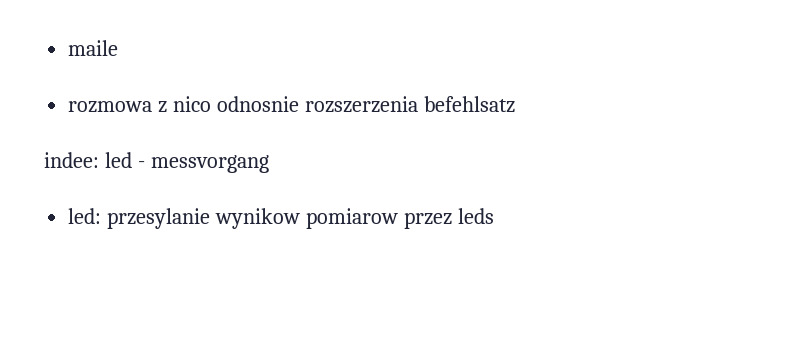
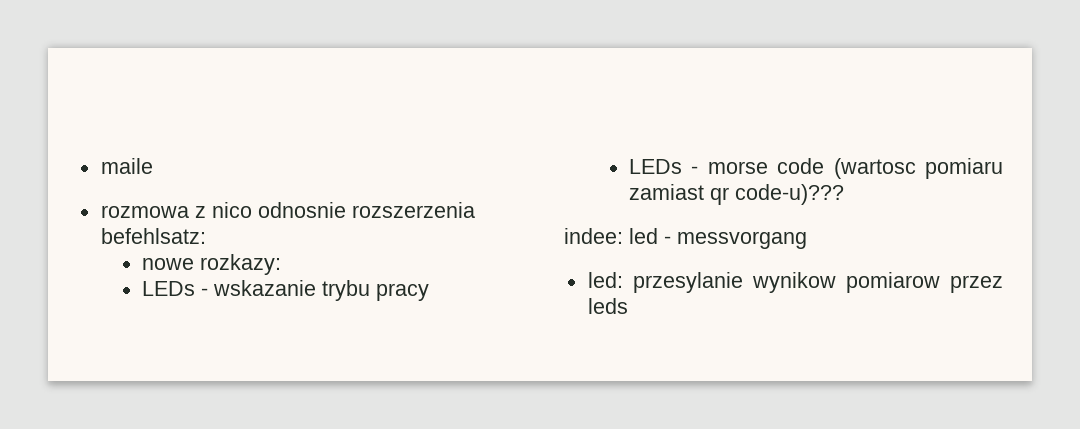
- rozmowa z nico odnosnie rozszerzenia befehlsatz
+ rozmowa z nico odnosnie rozszerzenia befehlsatz:
+ nowe rozkazy:
+ LEDs - wskazanie trybu pracy
+ LEDs - morse code (wartosc pomiaru zamiast qr code-u)???

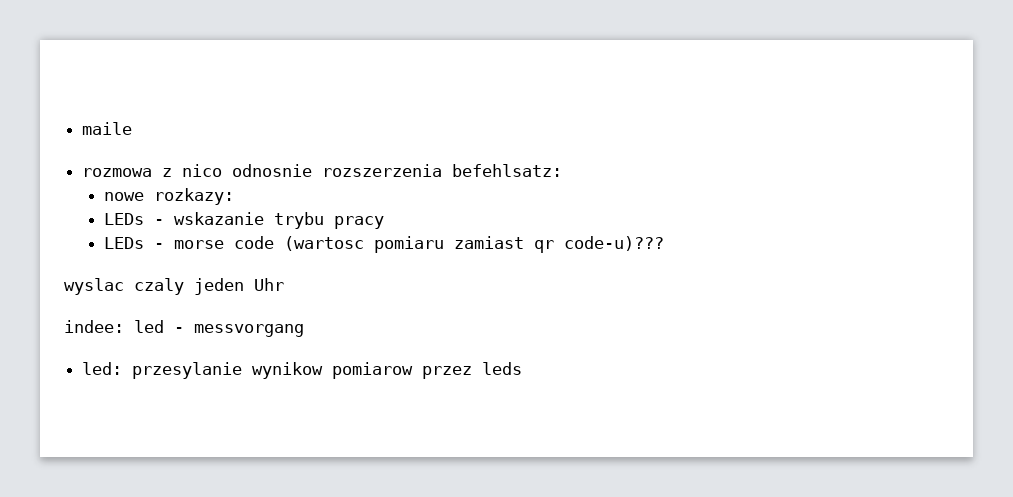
+ wyslac czaly jeden Uhr

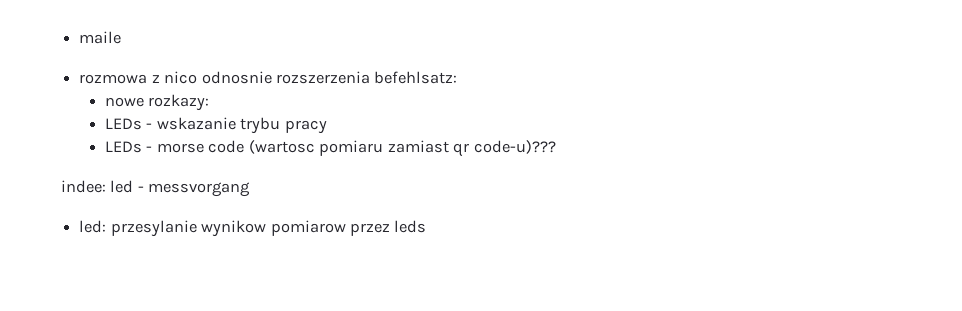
- wyslac czaly jeden Uhr

